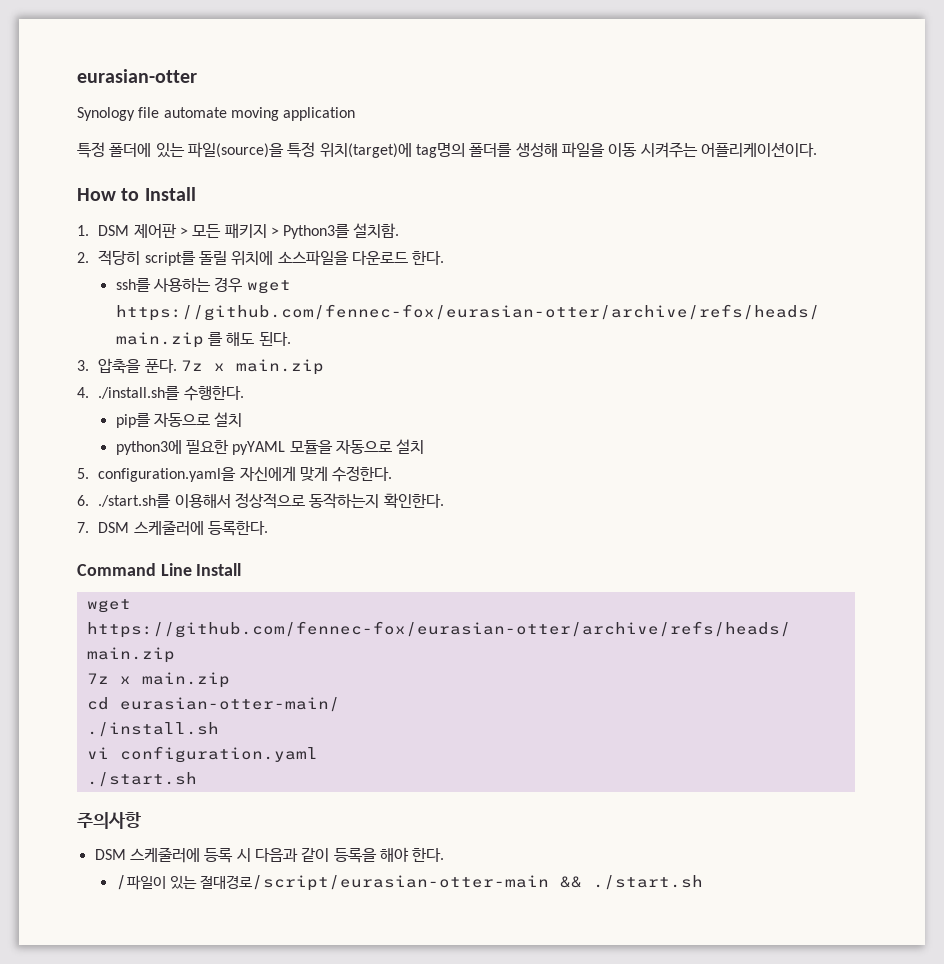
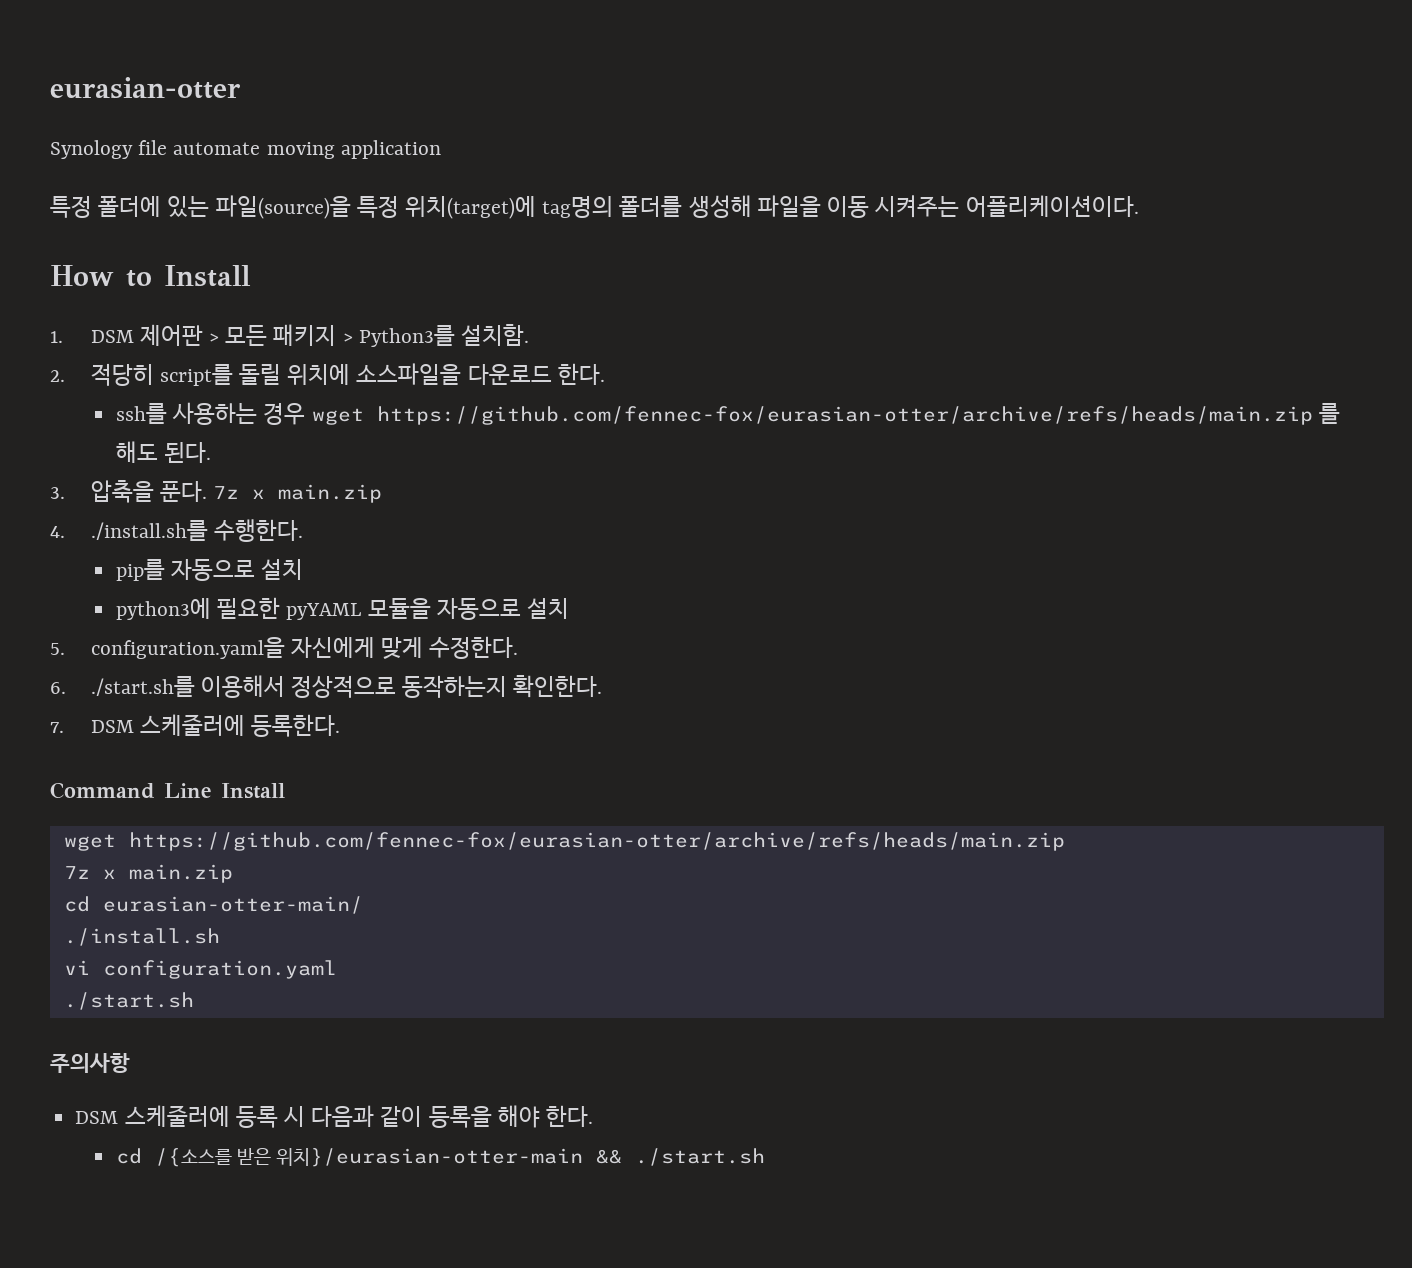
- /파일이 있는 절대경로/script/eurasian-otter-main && ./start.sh
+ cd /{소스를 받은 위치}/eurasian-otter-main && ./start.sh

